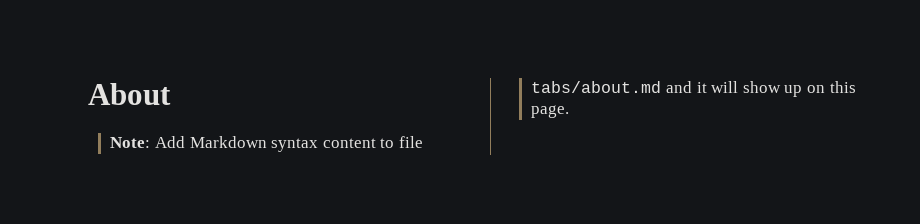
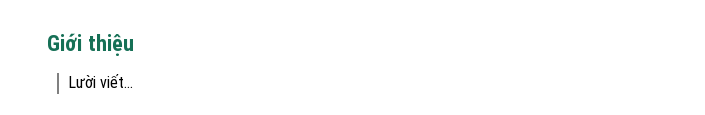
- About
- Note: Add Markdown syntax content to file tabs/about.md and it will show up on this page.
+ Giới thiệu
+ Lười viết...

